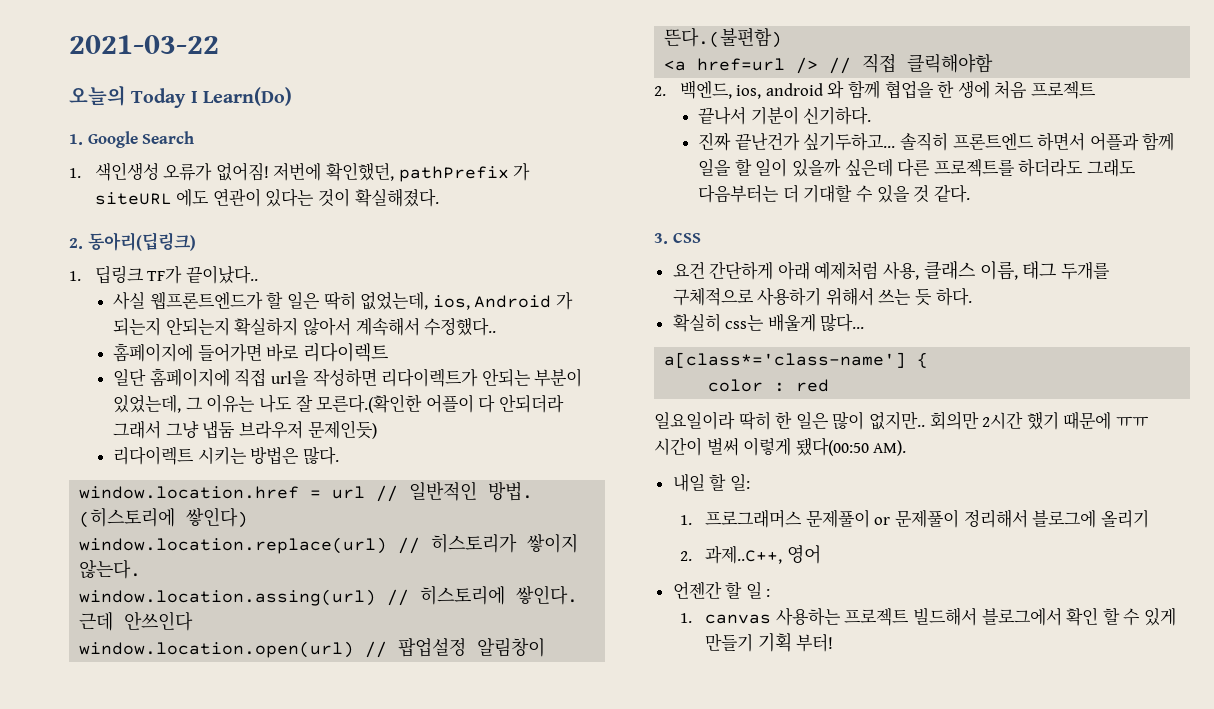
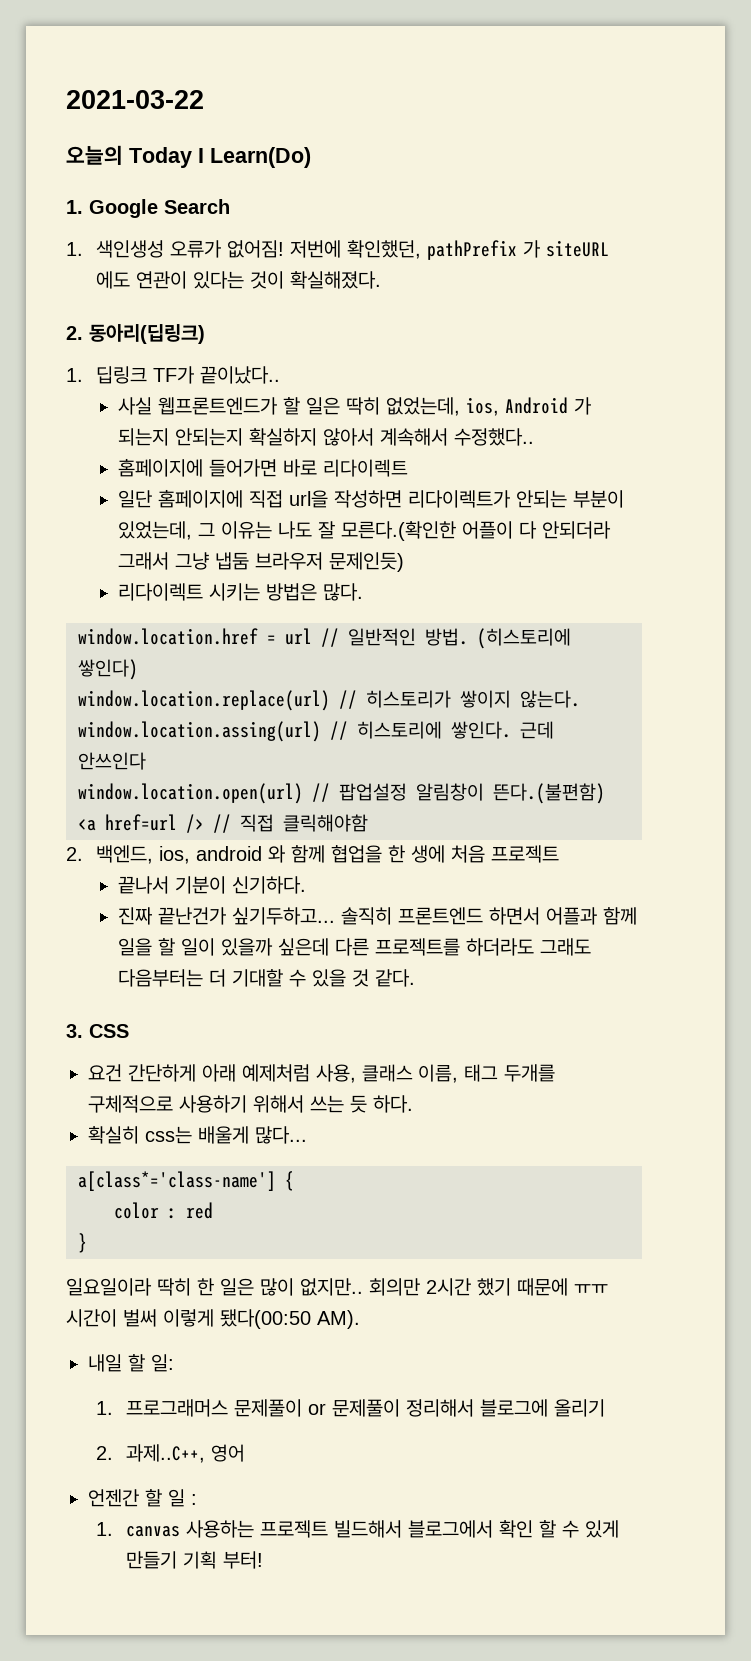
+ }

